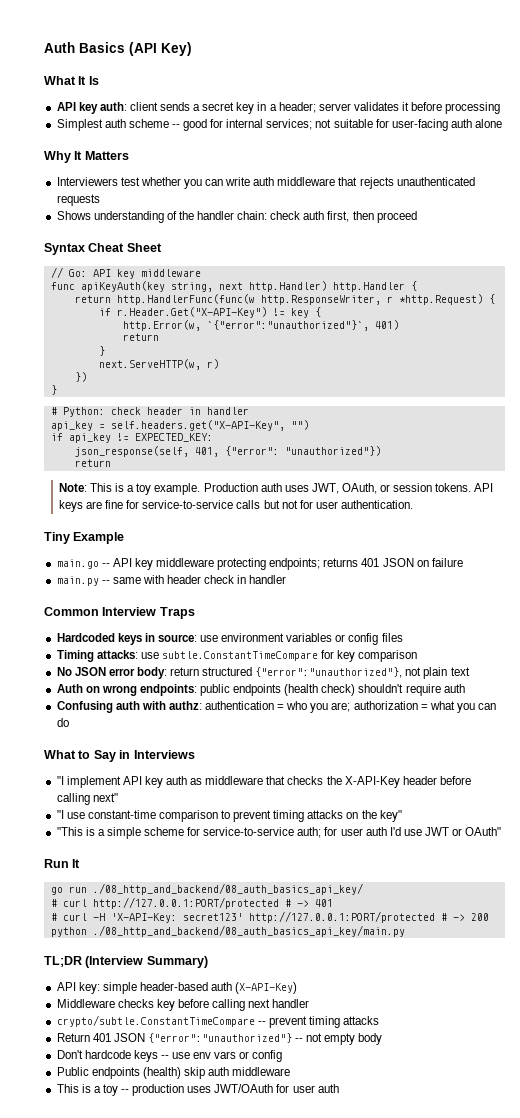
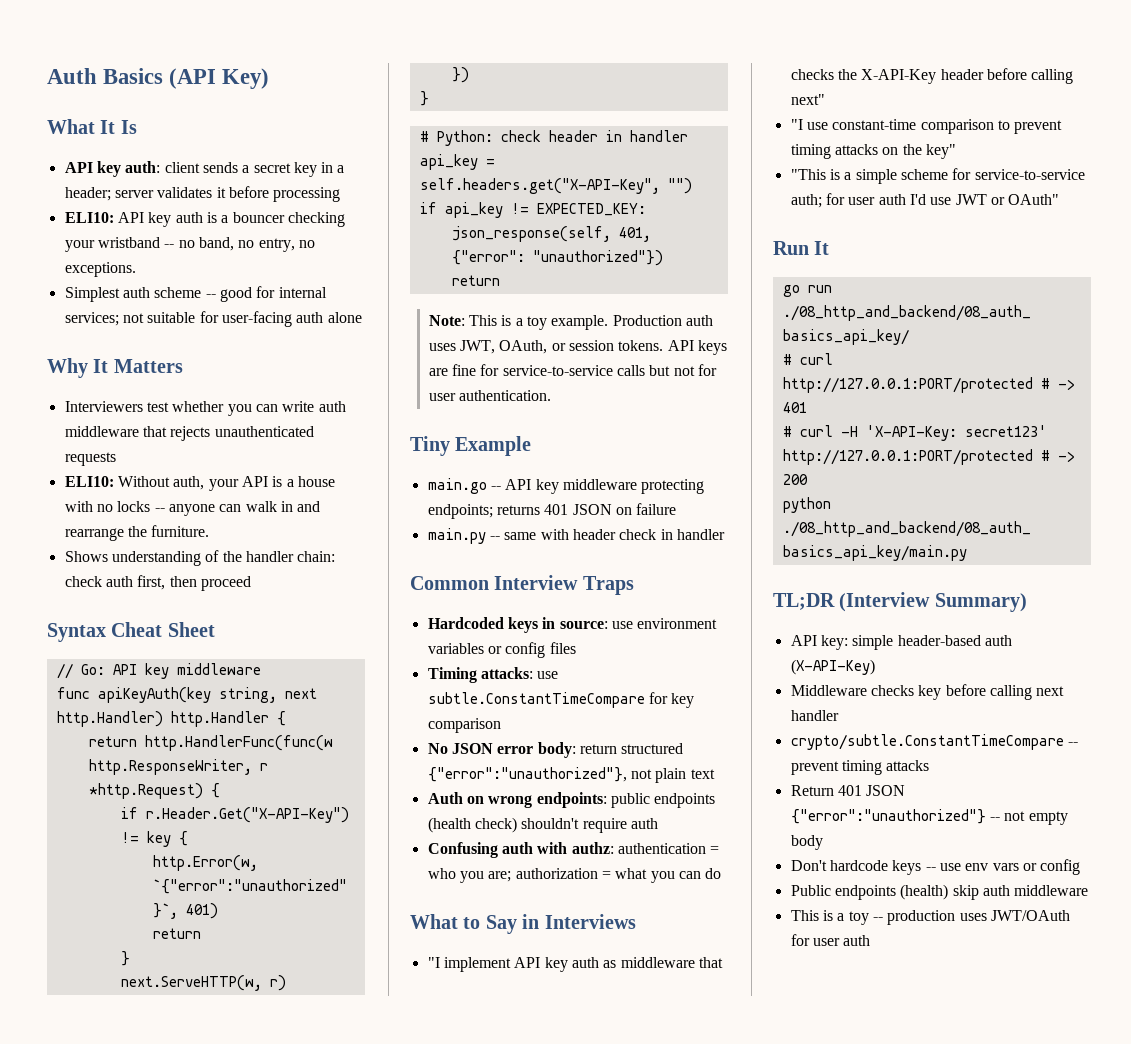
+ ELI10: API key auth is a bouncer checking your wristband -- no band, no entry, no exceptions.
+ ELI10: Without auth, your API is a house with no locks -- anyone can walk in and rearrange the furniture.

